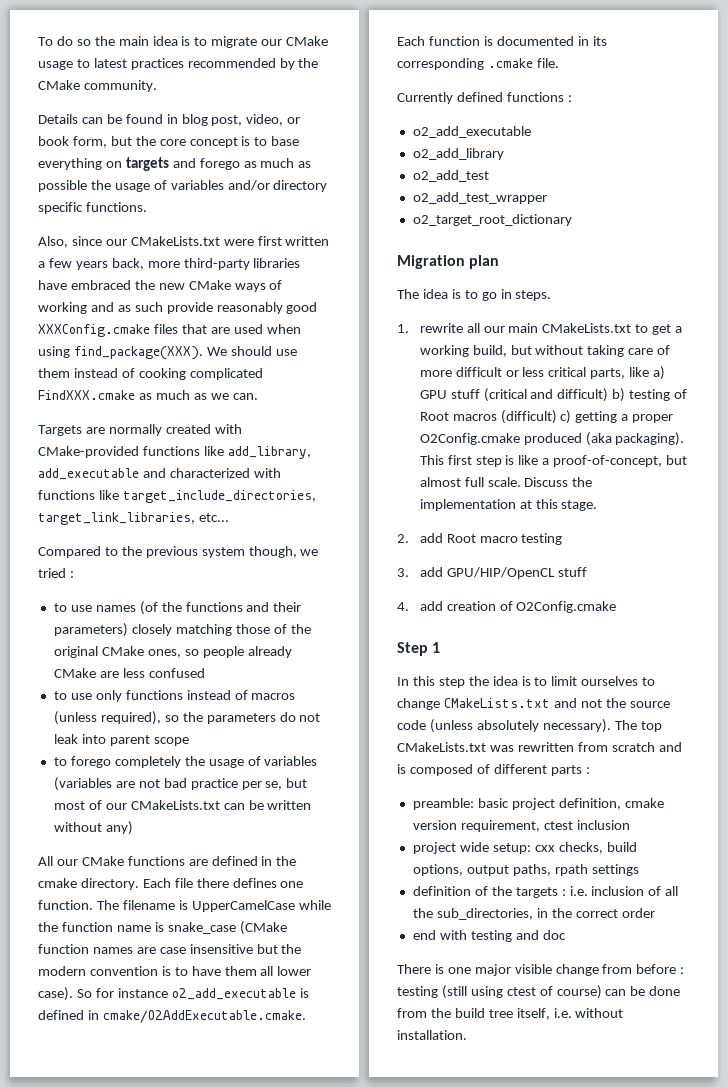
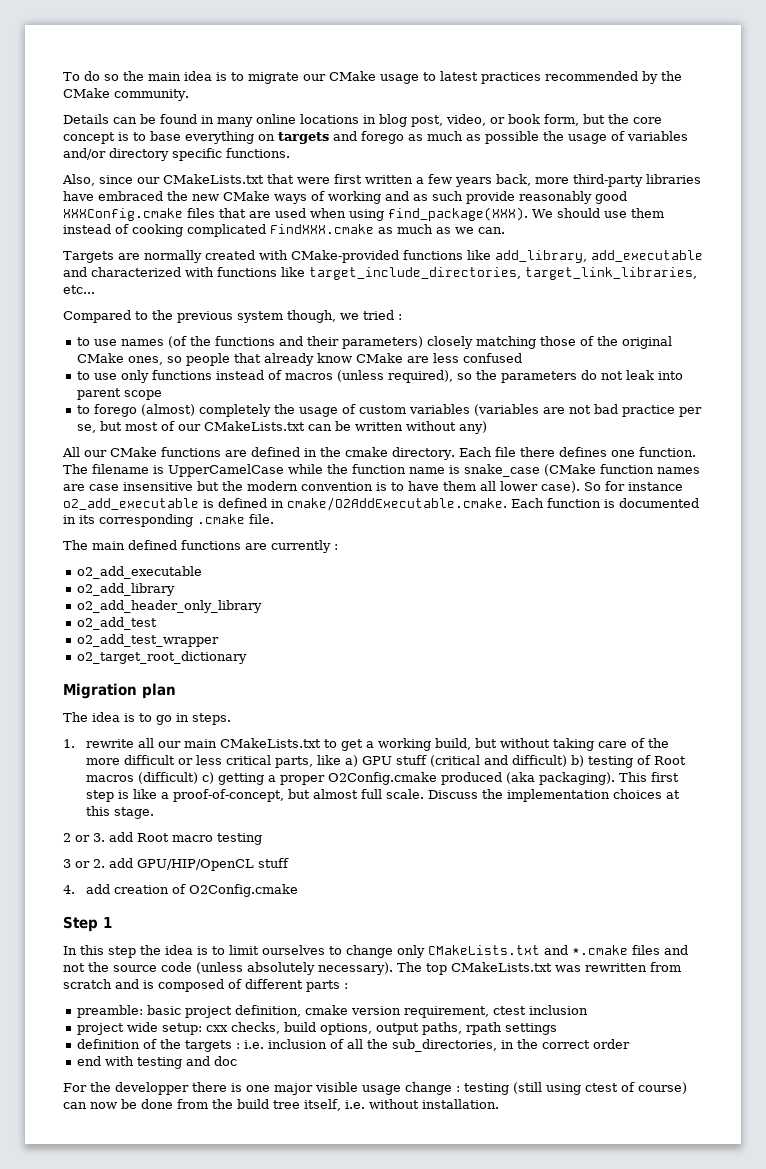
- Details can be found in blog post, video, or book form, but the core concept is to base everything on targets and forego as much as possible the usage of variables and/or directory specific functions.
+ Details can be found in many online locations in blog post, video, or book form, but the core concept is to base everything on targets and forego as much as possible the usage of variables and/or directory specific functions.
- Also, since our CMakeLists.txt were first written a few years back, more third-party libraries have embraced the new CMake ways of working and as such provide reasonably good XXXConfig.cmake files that are used when using find_package(XXX).
+ Also, since our CMakeLists.txt that were first written a few years back, more third-party libraries have embraced the new CMake ways of working and as such provide reasonably good XXXConfig.cmake files that are used when using find_package(XXX).
- to use names (of the functions and their parameters) closely matching those of the original CMake ones, so people already CMake are less confused
+ to use names (of the functions and their parameters) closely matching those of the original CMake ones, so people that already know CMake are less confused
- to forego completely the usage of variables (variables are not bad practice per se, but most of our CMakeLists.txt can be written without any)
+ to forego (almost) completely the usage of custom variables (variables are not bad practice per se, but most of our CMakeLists.txt can be written without any)
- Currently defined functions :
+ The main defined functions are currently :
+ o2_add_header_only_library
- 1. rewrite all our main CMakeLists.txt to get a working build, but without taking care of more difficult or less critical parts, like a) GPU stuff (critical and difficult) b) testing of Root macros (difficult) c) getting a proper O2Config.cmake produced (aka packaging).
+ 1. rewrite all our main CMakeLists.txt to get a working build, but without taking care of the more difficult or less critical parts, like a) GPU stuff (critical and difficult) b) testing of Root macros (difficult) c) getting a proper O2Config.cmake produced (aka packaging).
- Discuss the implementation at this stage.
+ Discuss the implementation choices at this stage.
- 2. add Root macro testing
+ 2 or 3. add Root macro testing
- 3. add GPU/HIP/OpenCL stuff
+ 3 or 2. add GPU/HIP/OpenCL stuff
- In this step the idea is to limit ourselves to change CMakeLists.txt and not the source code (unless absolutely necessary).
+ In this step the idea is to limit ourselves to change only CMakeLists.txt and *.cmake files and not the source code (unless absolutely necessary).
- There is one major visible change from before : testing (still using ctest of course) can be done from the build tree itself, i.e. without installation.
+ For the developper there is one major visible usage change : testing (still using ctest of course) can now be done from the build tree itself, i.e. without installation.

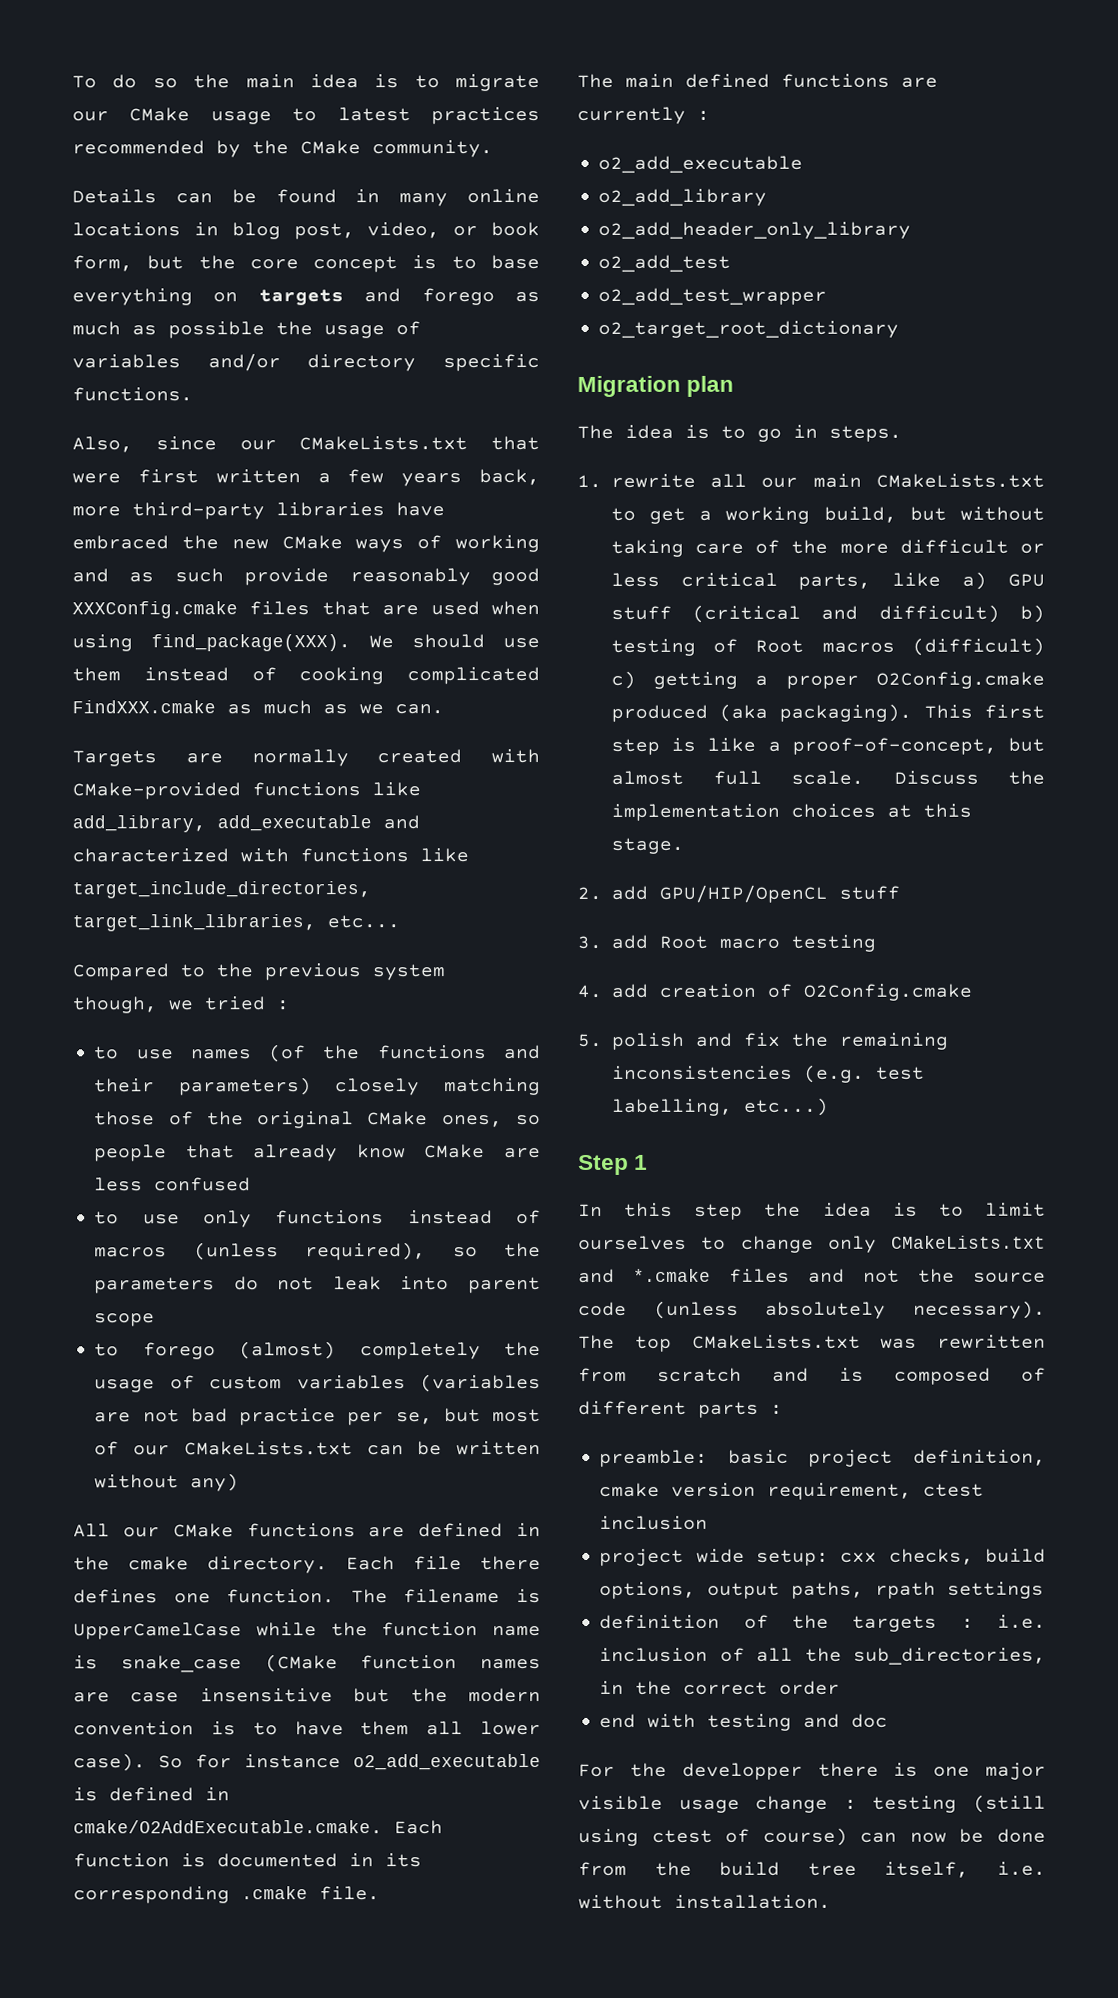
- 2 or 3. add Root macro testing
- 3 or 2. add GPU/HIP/OpenCL stuff
+ 2. add GPU/HIP/OpenCL stuff
+ 3. add Root macro testing
  4. add creation of O2Config.cmake
+ 5. polish and fix the remaining inconsistencies (e.g. test labelling, etc...)

